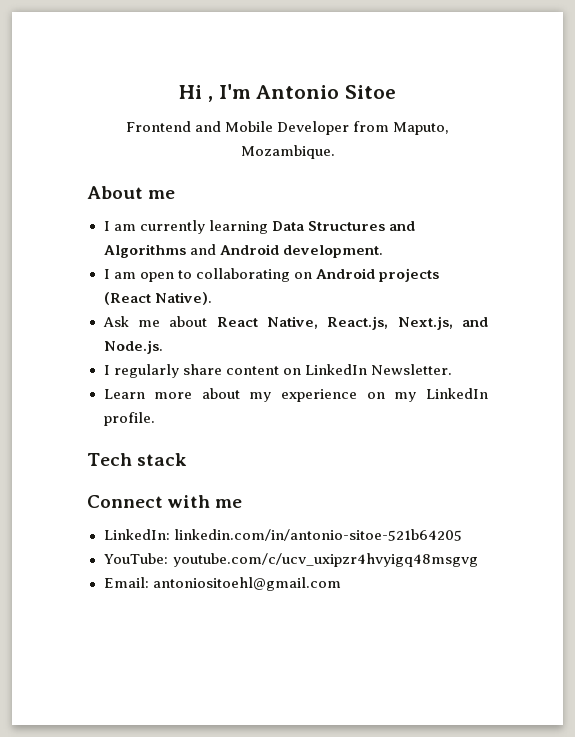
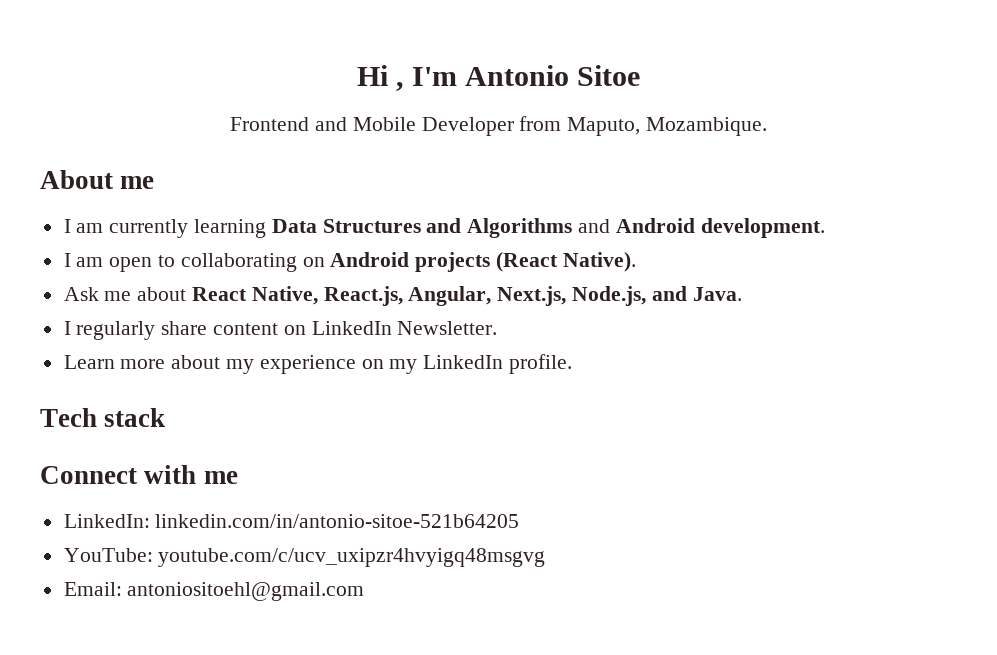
- Ask me about React Native, React.js, Next.js, and Node.js.
+ Ask me about React Native, React.js, Angular, Next.js, Node.js, and Java.

